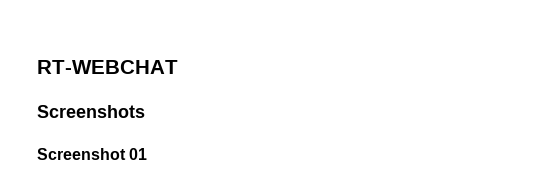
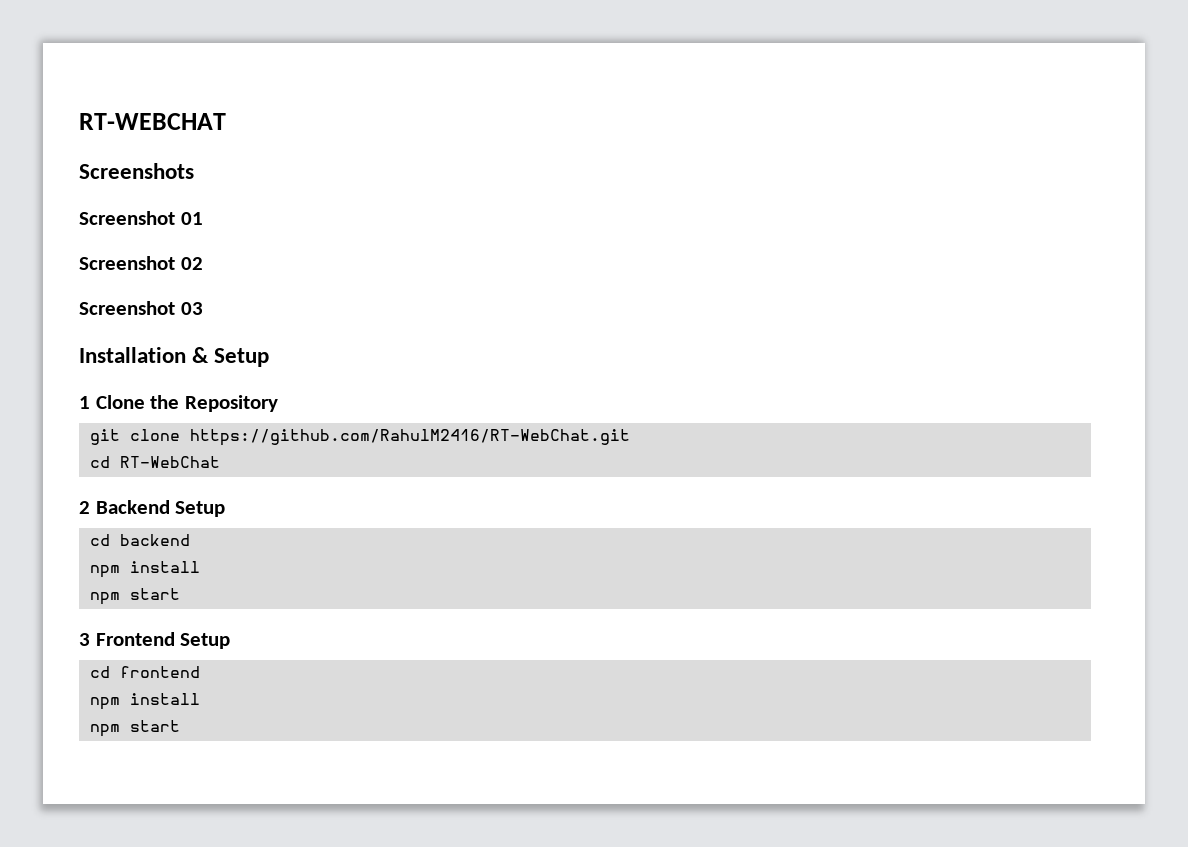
+ Screenshot 02
+ Screenshot 03
+ Installation & Setup
+ 1 Clone the Repository
+ git clone https://github.com/RahulM2416/RT-WebChat.git
+ cd RT-WebChat
+ 2 Backend Setup
+ cd backend
+ npm install
+ npm start
+ 3 Frontend Setup
+ cd frontend
+ npm install
+ npm start

